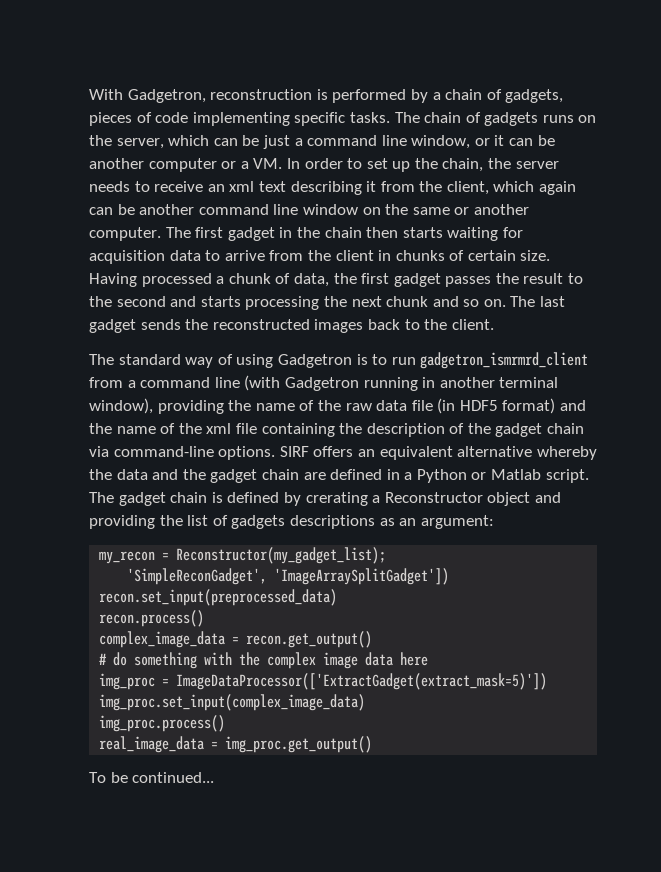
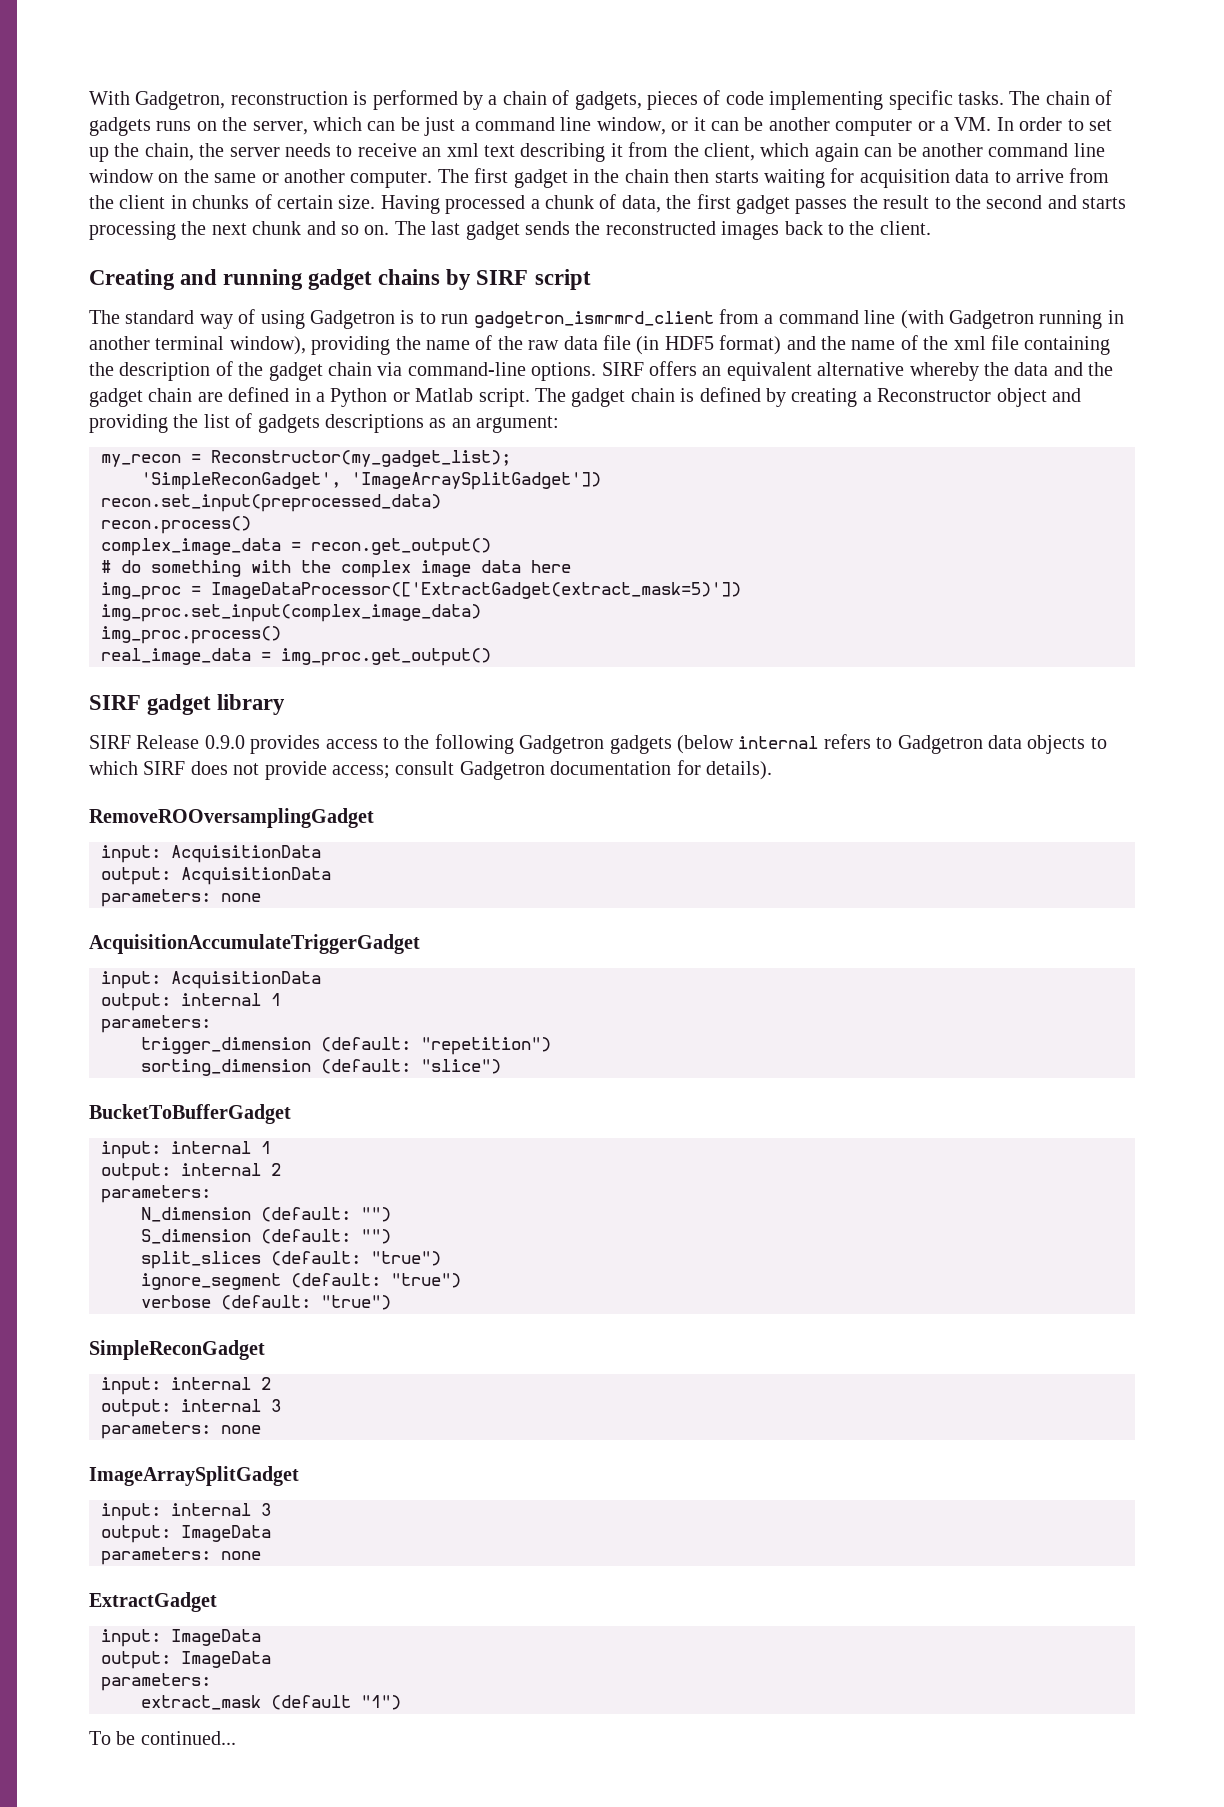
+ Creating and running gadget chains by SIRF script
- The gadget chain is defined by crerating a Reconstructor object and providing the list of gadgets descriptions as an argument:
+ The gadget chain is defined by creating a Reconstructor object and providing the list of gadgets descriptions as an argument:
+ SIRF gadget library
+ SIRF Release 0.9.0 provides access to the following Gadgetron gadgets (below internal refers to Gadgetron data objects to which SIRF does not provide access; consult Gadgetron documentation for details).
+ RemoveROOversamplingGadget
+ input: AcquisitionData
+ output: AcquisitionData
+ parameters: none
+ AcquisitionAccumulateTriggerGadget
+ input: AcquisitionData
+ output: internal 1
+ parameters:
+ trigger_dimension (default: "repetition")
+ sorting_dimension (default: "slice")
+ BucketToBufferGadget
+ input: internal 1
+ output: internal 2
+ parameters:
+ N_dimension (default: "")
+ S_dimension (default: "")
+ split_slices (default: "true")
+ ignore_segment (default: "true")
+ verbose (default: "true")
+ SimpleReconGadget
+ input: internal 2
+ output: internal 3
+ parameters: none
+ ImageArraySplitGadget
+ input: internal 3
+ output: ImageData
+ parameters: none
+ ExtractGadget
+ input: ImageData
+ output: ImageData
+ parameters:
+ extract_mask (default "1")

